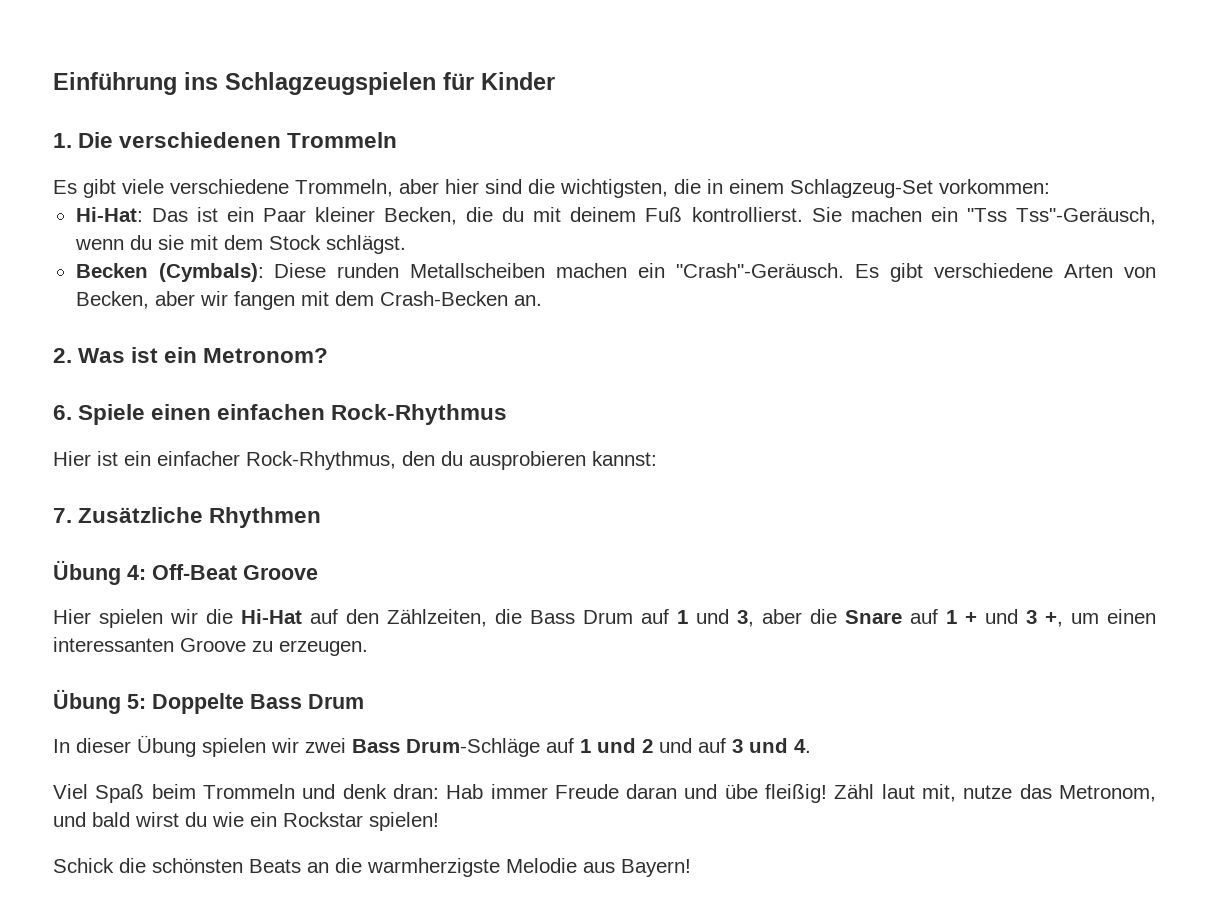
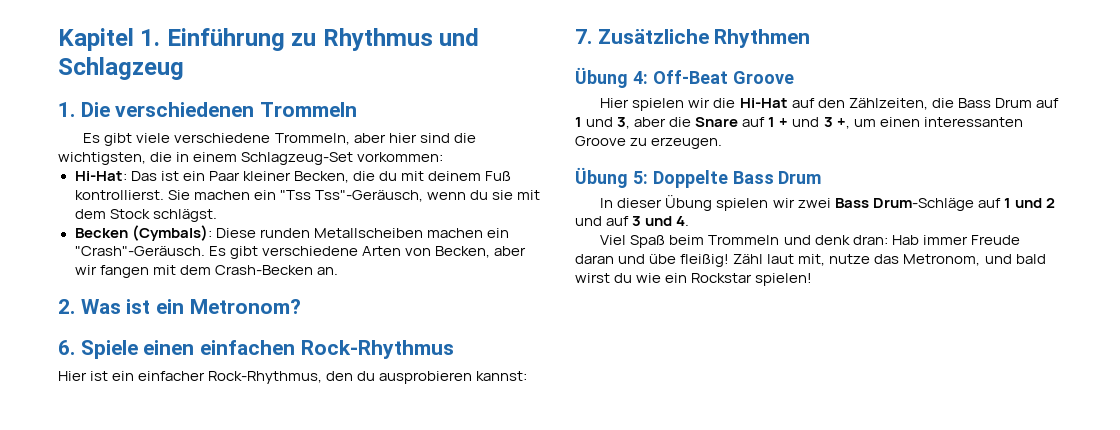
- Einführung ins Schlagzeugspielen für Kinder
+ Kapitel 1. Einführung zu Rhythmus und Schlagzeug
- Schick die schönsten Beats an die warmherzigste Melodie aus Bayern!

